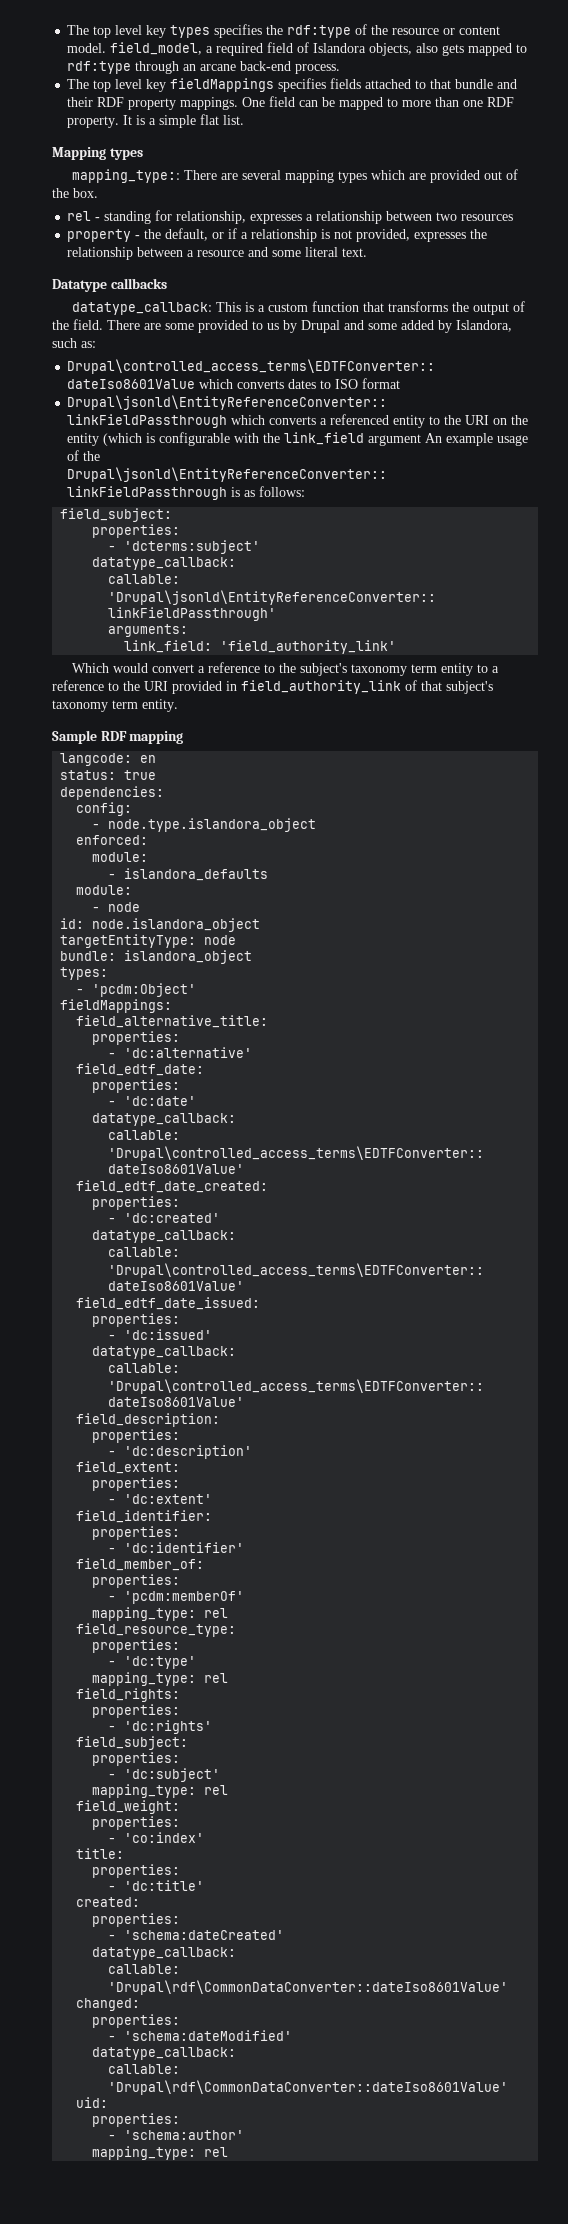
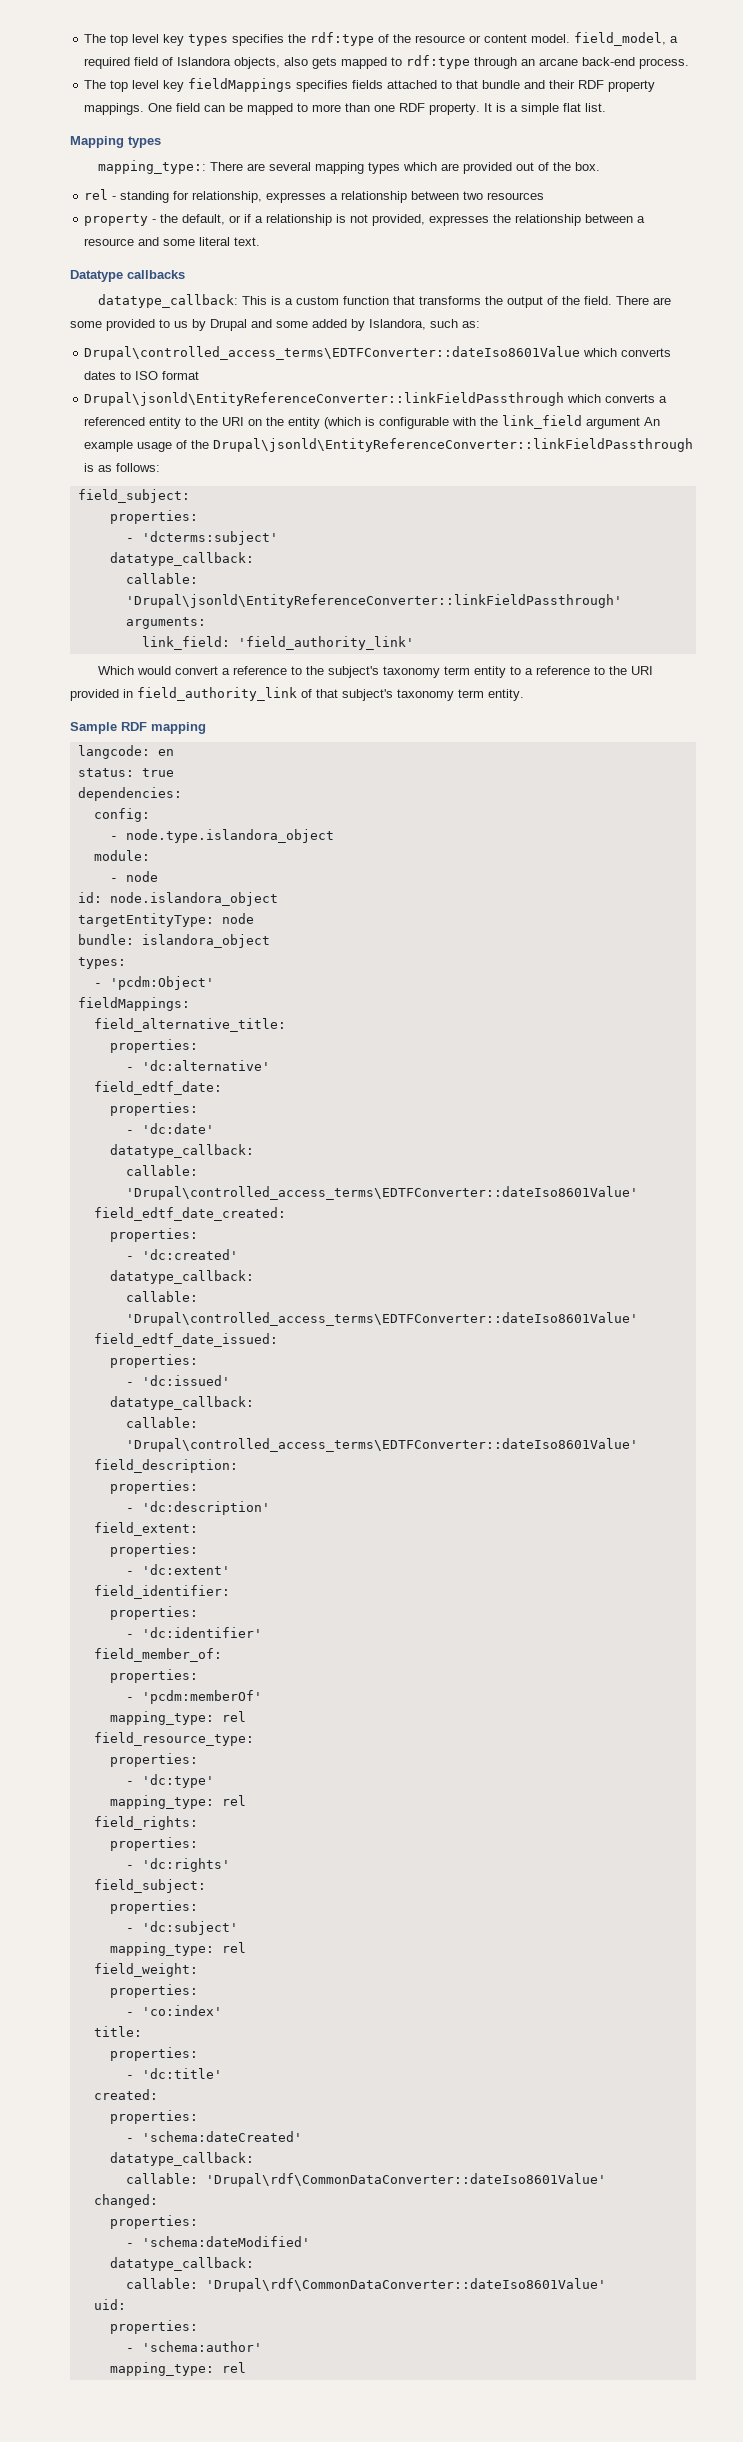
- enforced:
- module:
- - islandora_defaults

